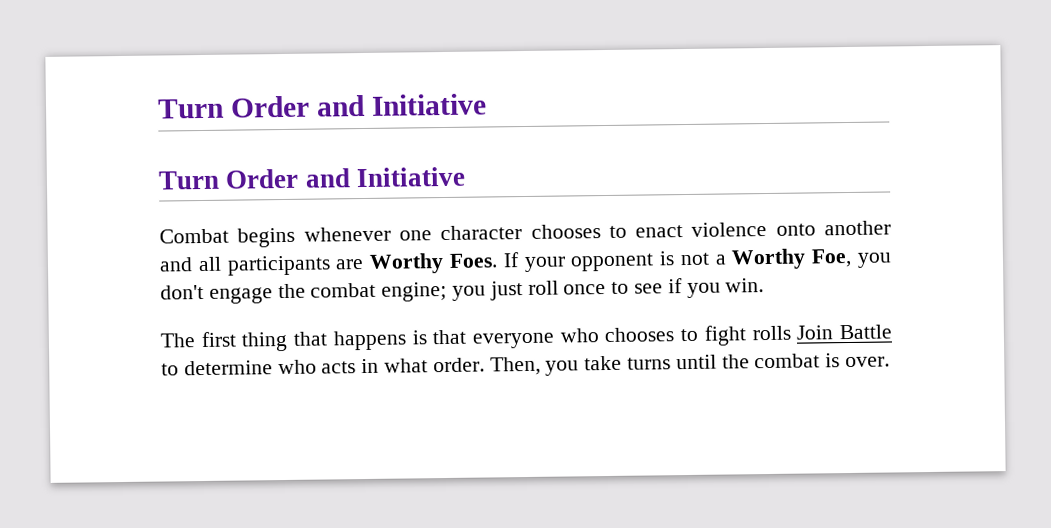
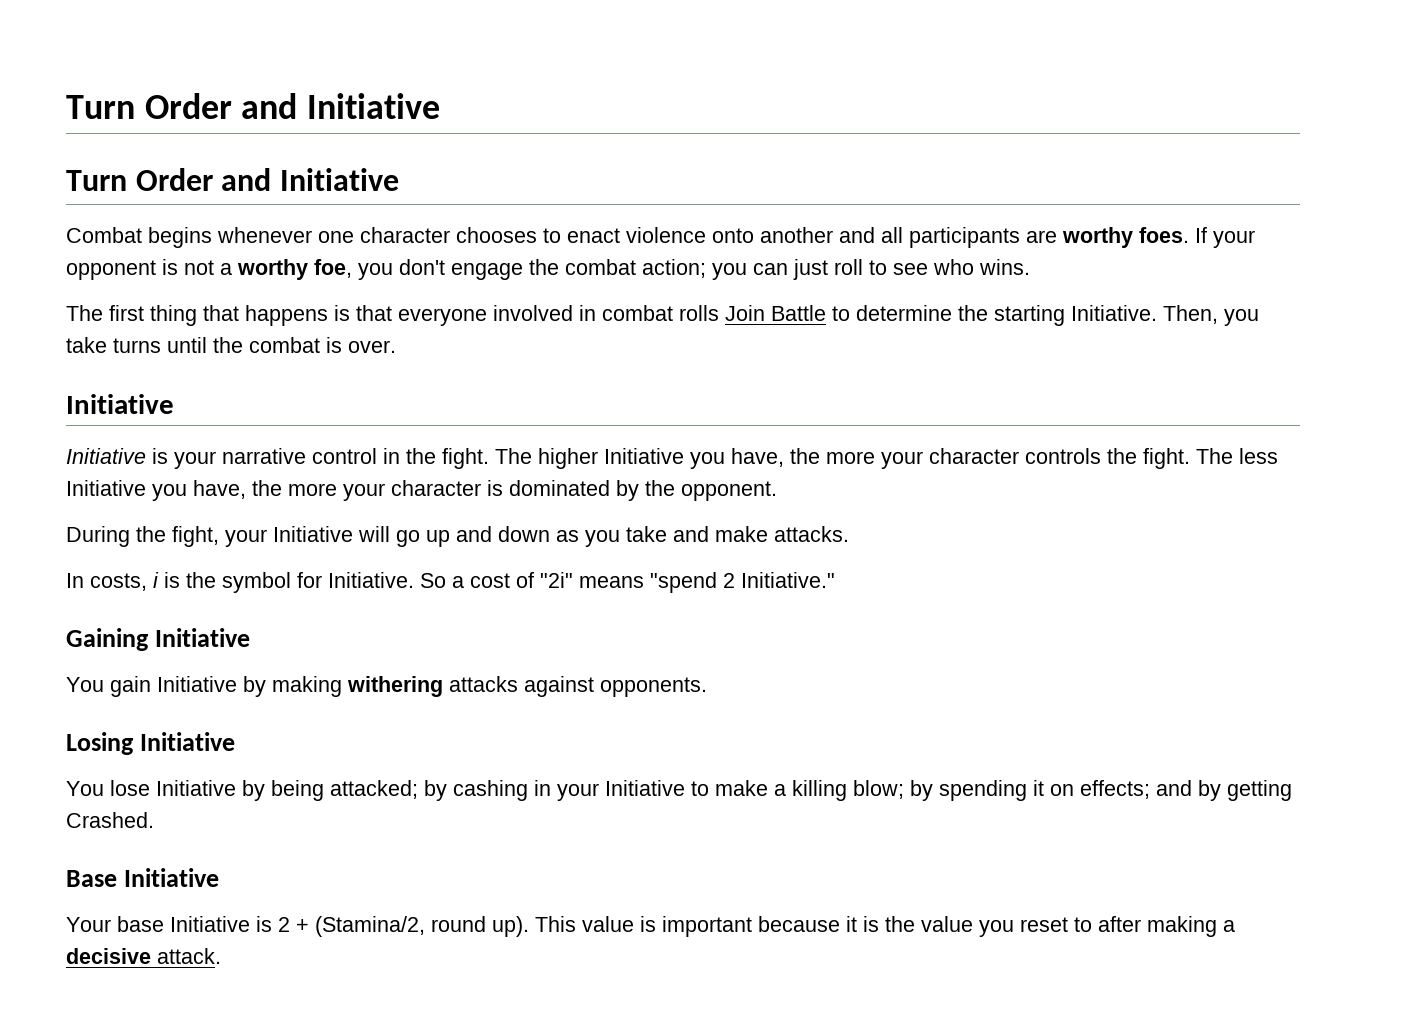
- Combat begins whenever one character chooses to enact violence onto another and all participants are Worthy Foes.
+ Combat begins whenever one character chooses to enact violence onto another and all participants are worthy foes.
- If your opponent is not a Worthy Foe, you don't engage the combat engine; you just roll once to see if you win.
+ If your opponent is not a worthy foe, you don't engage the combat action; you can just roll to see who wins.
- The first thing that happens is that everyone who chooses to fight rolls Join Battle to determine who acts in what order.
+ The first thing that happens is that everyone involved in combat rolls Join Battle to determine the starting Initiative.
  Then, you take turns until the combat is over.
+ Initiative
+ Initiative is your narrative control in the fight. The higher Initiative you have, the more your character controls the fight. The less Initiative you have, the more your character is dominated by the opponent.
+ During the fight, your Initiative will go up and down as you take and make attacks.
+ In costs, i is the symbol for Initiative. So a cost of "2i" means "spend 2 Initiative."
+ Gaining Initiative
+ You gain Initiative by making withering attacks against opponents.
+ Losing Initiative
+ You lose Initiative by being attacked; by cashing in your Initiative to make a killing blow; by spending it on effects; and by getting Crashed.
+ Base Initiative
+ Your base Initiative is 2 + (Stamina/2, round up). This value is important because it is the value you reset to after making a decisive attack.

